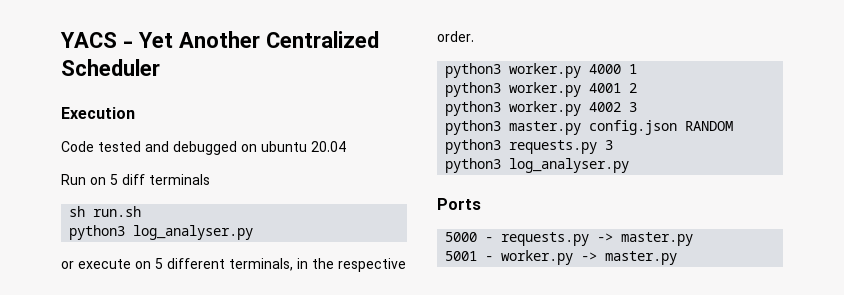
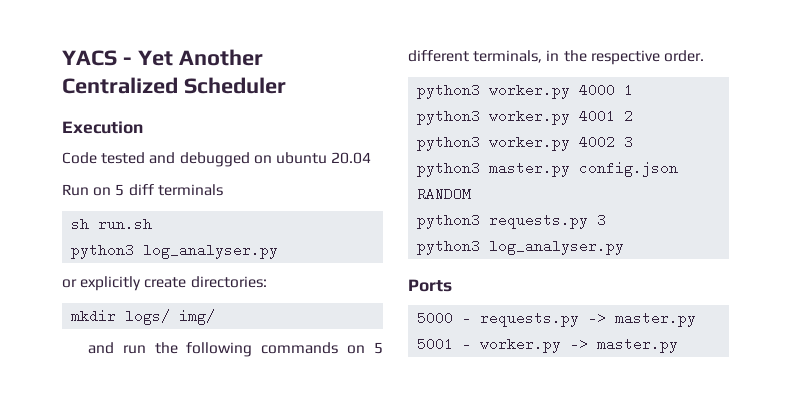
- or execute on 5 different terminals, in the respective order.
+ or explicitly create directories:
+ mkdir logs/ img/
+ and run the following commands on 5 different terminals, in the respective order.

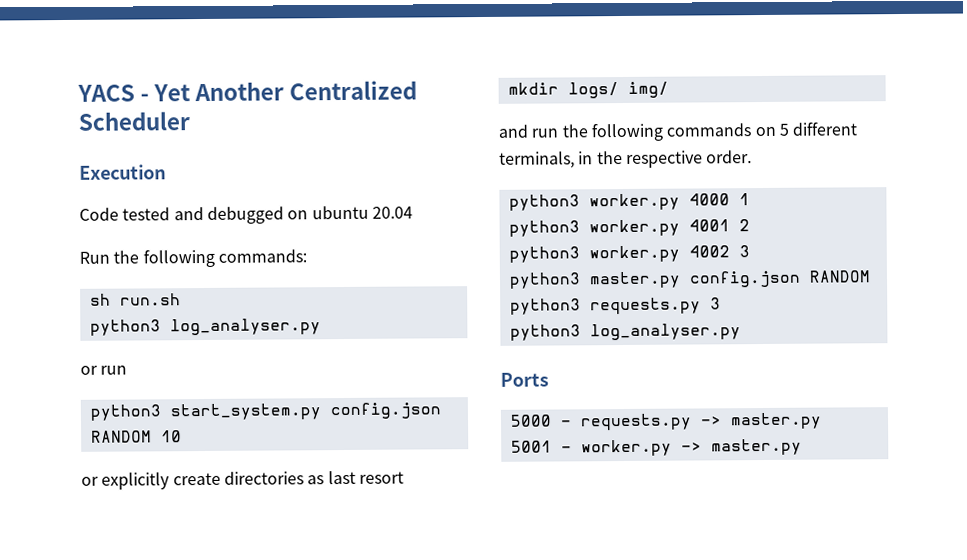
- Run on 5 diff terminals
+ Run the following commands:
+ or run
+ python3 start_system.py config.json RANDOM 10
- or explicitly create directories:
+ or explicitly create directories as last resort

